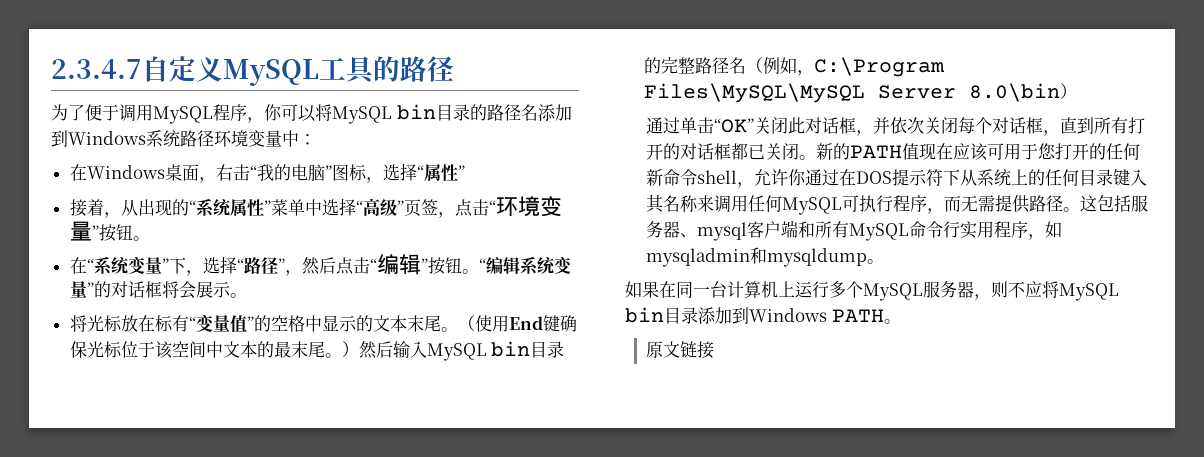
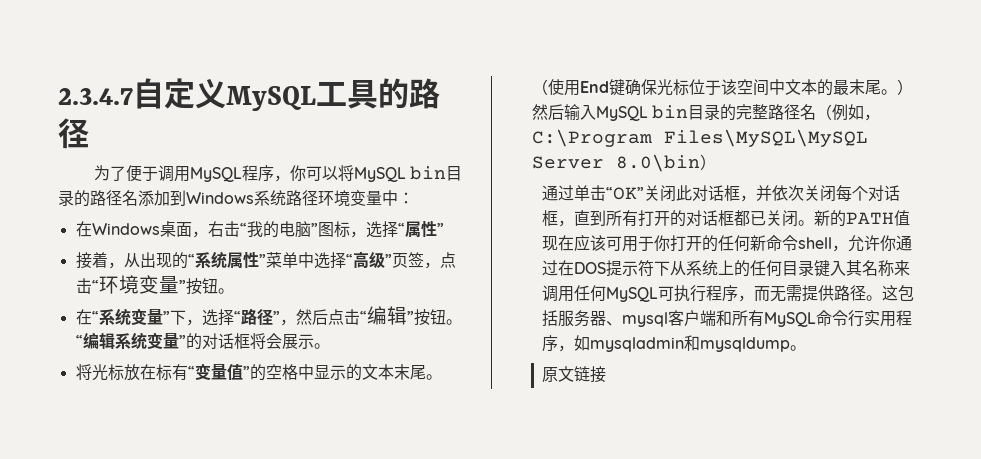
- 新的PATH值现在应该可用于您打开的任何新命令shell，允许你通过在DOS提示符下从系统上的任何目录键入其名称来调用任何MySQL可执行程序，而无需提供路径。
+ 新的PATH值现在应该可用于你打开的任何新命令shell，允许你通过在DOS提示符下从系统上的任何目录键入其名称来调用任何MySQL可执行程序，而无需提供路径。
- 如果在同一台计算机上运行多个MySQL服务器，则不应将MySQL bin目录添加到Windows PATH。

